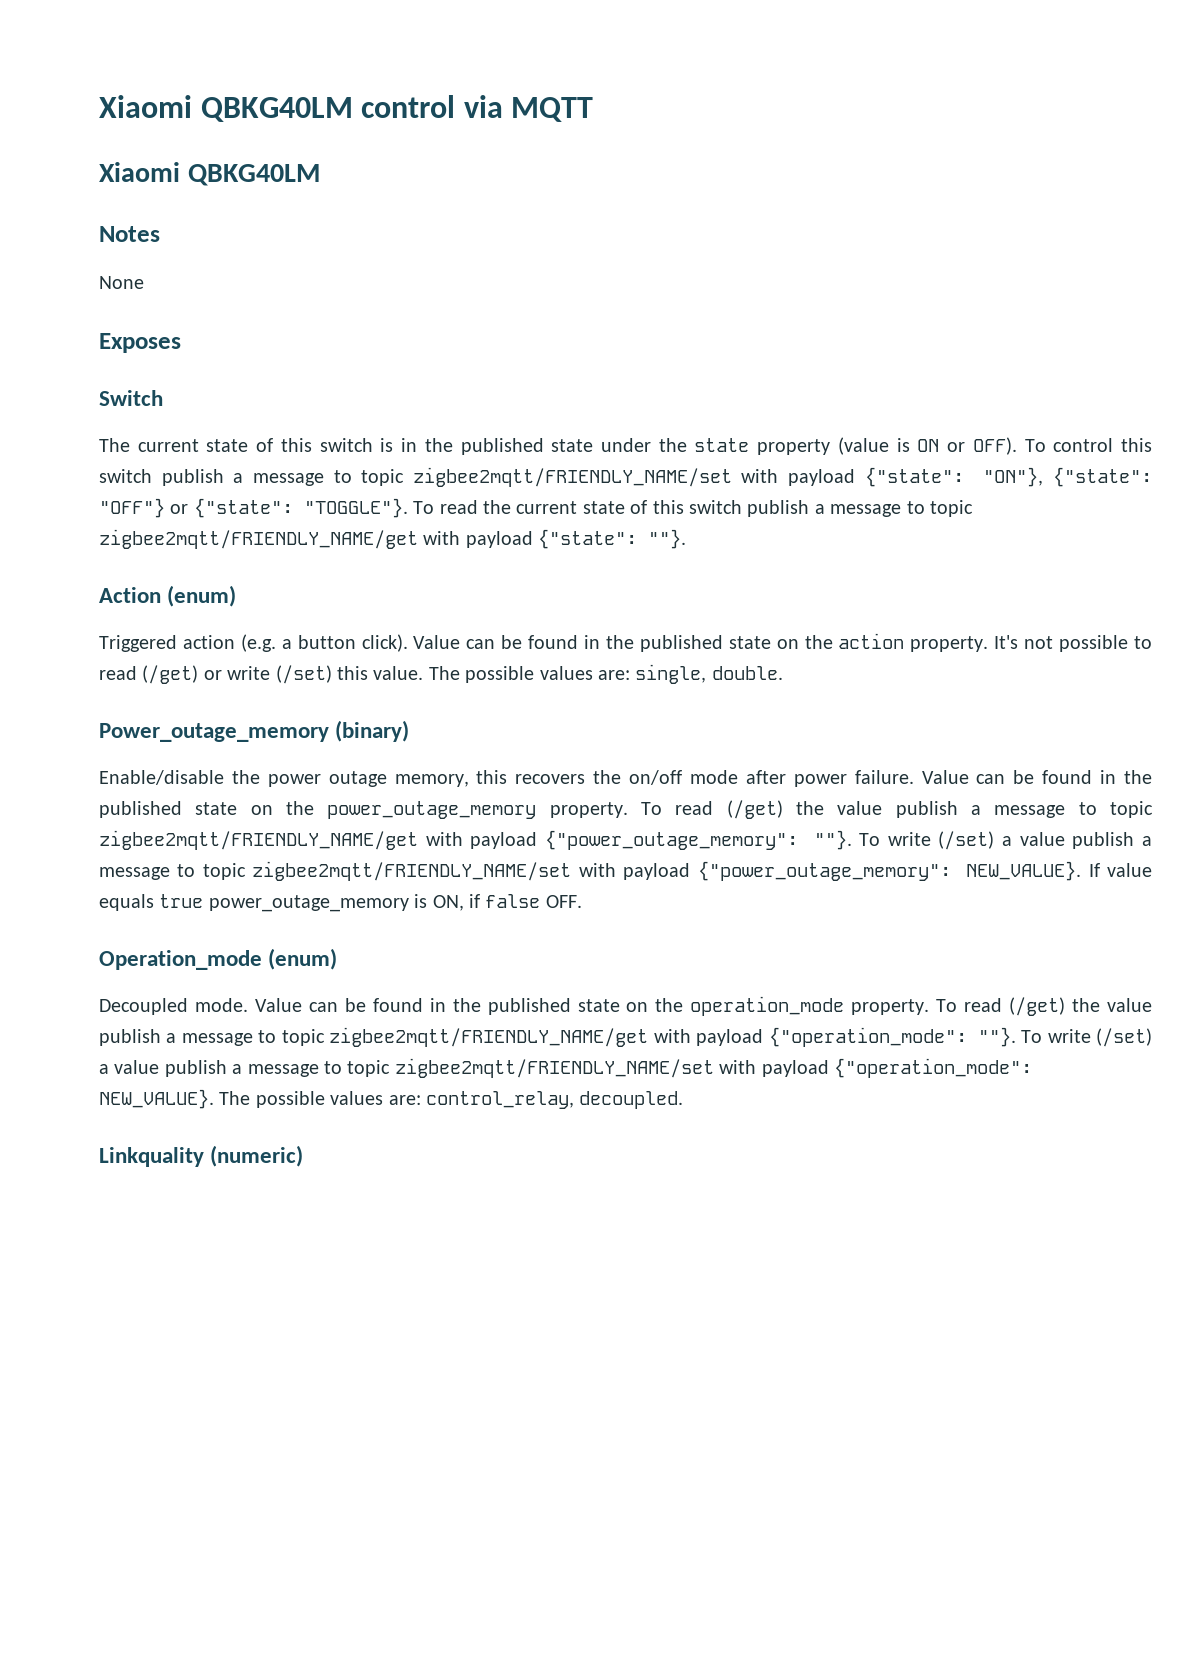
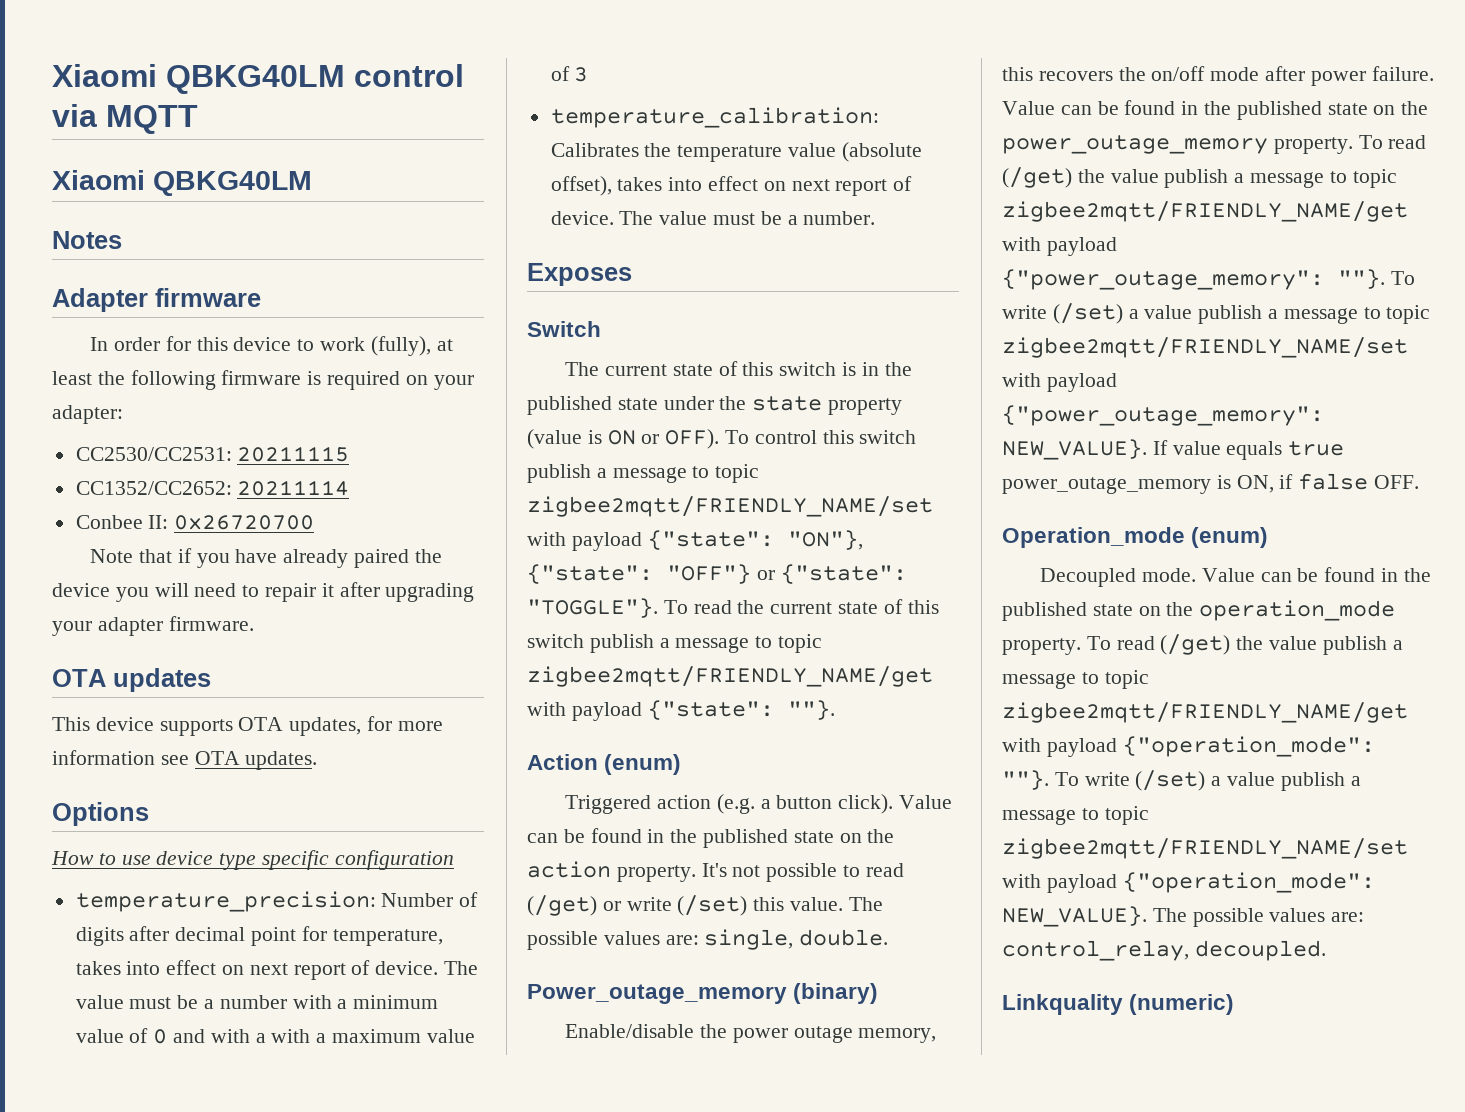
- None
+ Adapter firmware
+ In order for this device to work (fully), at least the following firmware is required on your adapter:
+ CC2530/CC2531: 20211115
+ CC1352/CC2652: 20211114
+ Conbee II: 0x26720700
+ Note that if you have already paired the device you will need to repair it after upgrading your adapter firmware.
+ OTA updates
+ This device supports OTA updates, for more information see OTA updates.
+ Options
+ How to use device type specific configuration
+ temperature_precision: Number of digits after decimal point for temperature, takes into effect on next report of device. The value must be a number with a minimum value of 0 and with a with a maximum value of 3
+ temperature_calibration: Calibrates the temperature value (absolute offset), takes into effect on next report of device. The value must be a number.

